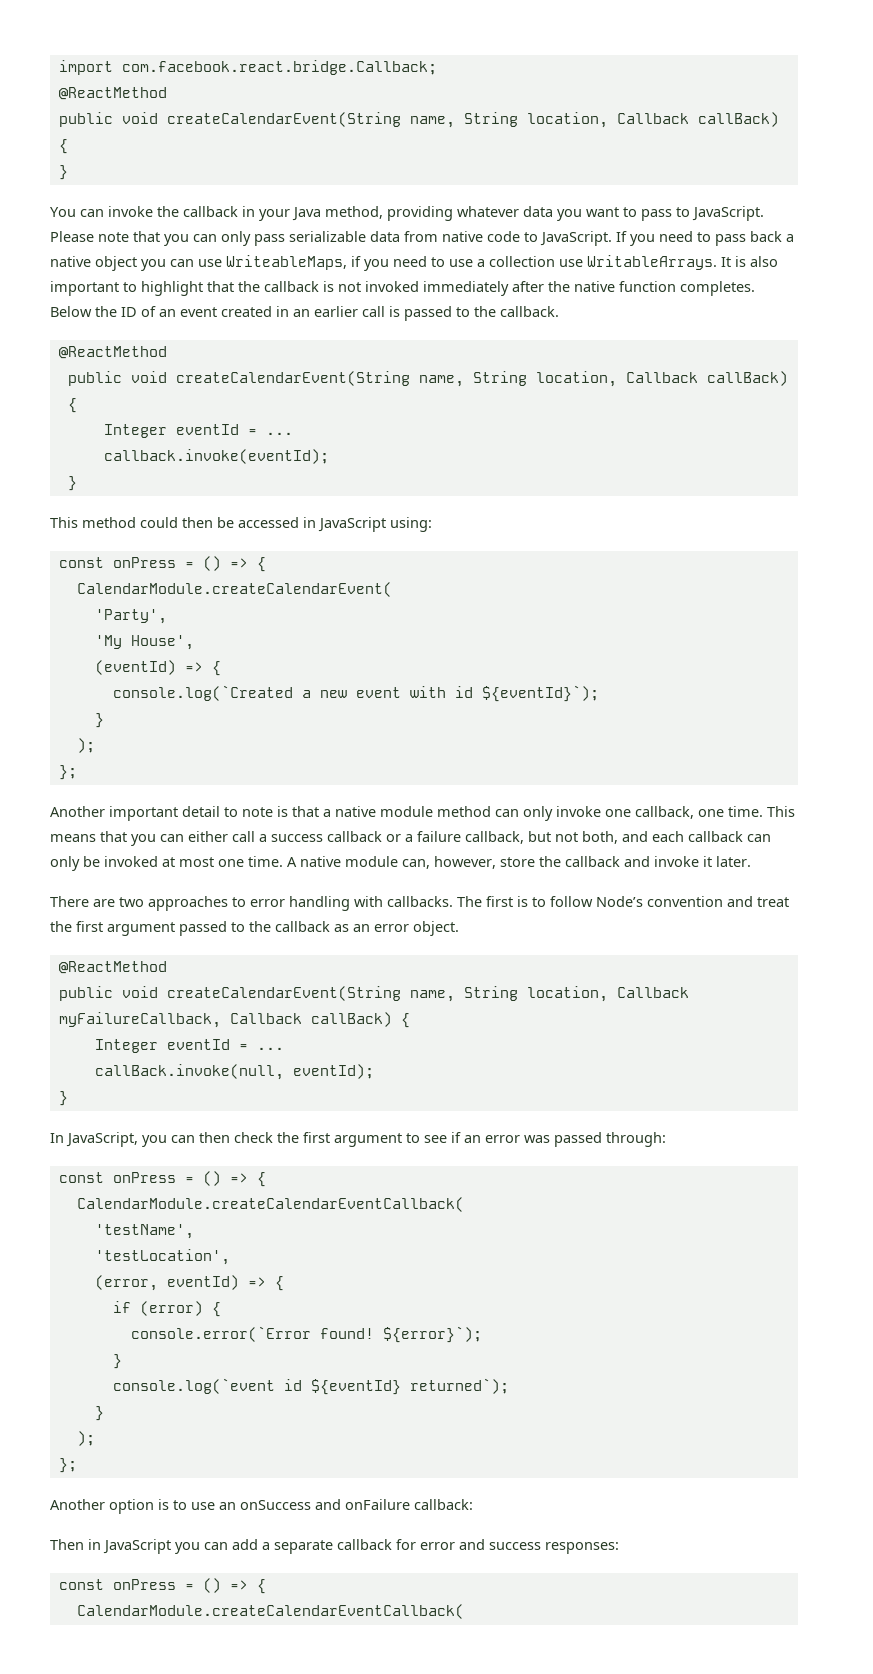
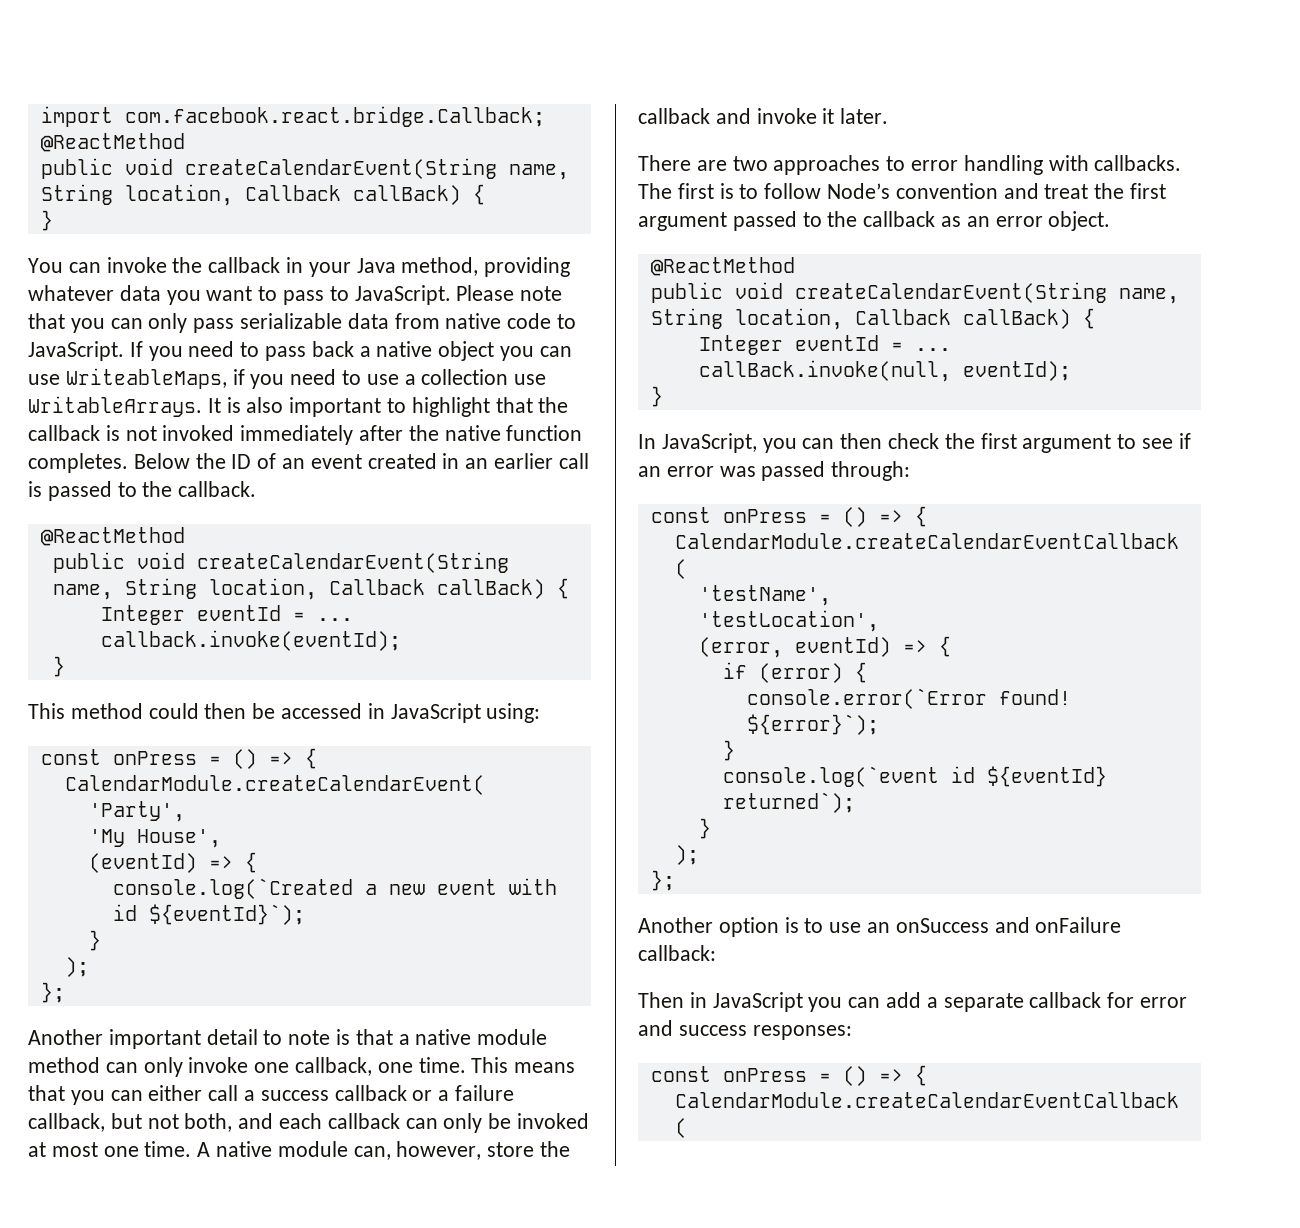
  The first is to follow Node’s convention and treat the first argument passed to the callback as an error object.
  @ReactMethod
- public void createCalendarEvent(String name, String location, Callback myFailureCallback, Callback callBack) {
+ public void createCalendarEvent(String name, String location, Callback callBack) {

